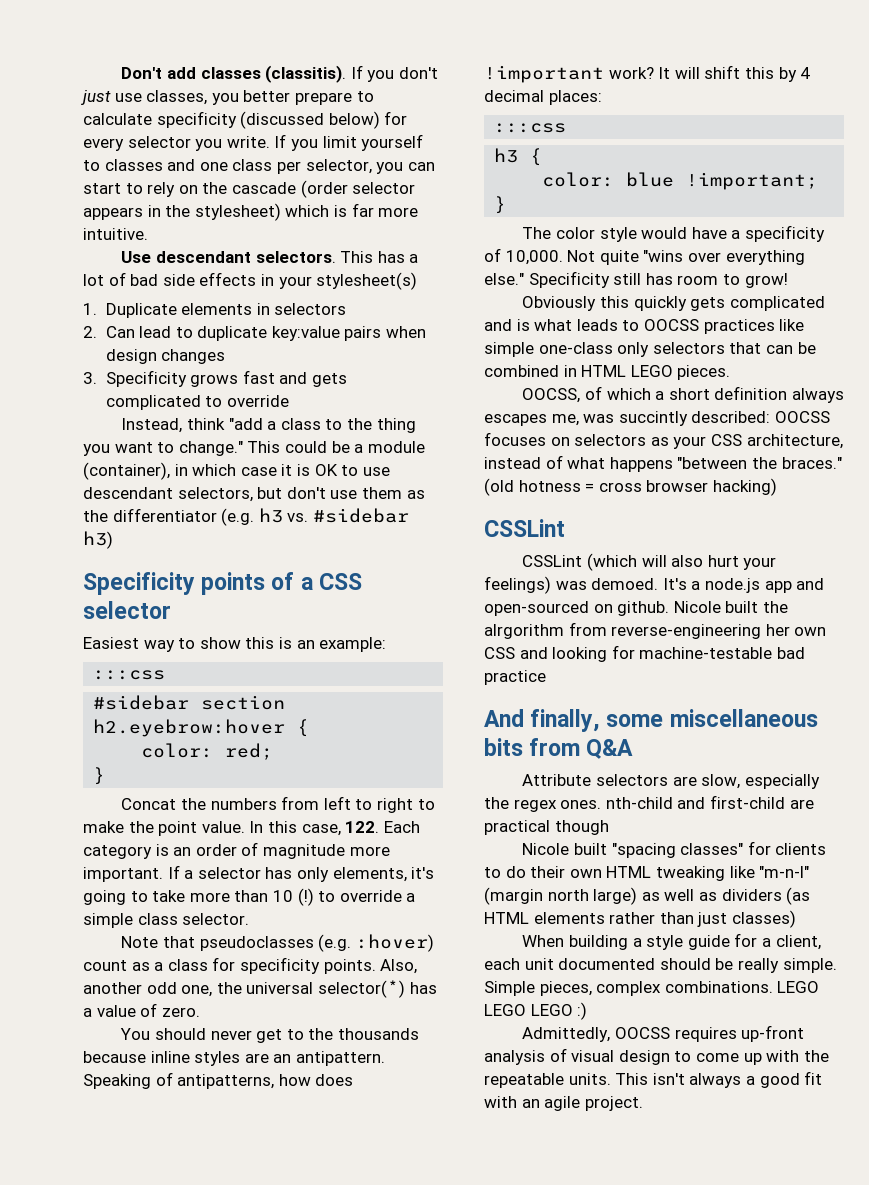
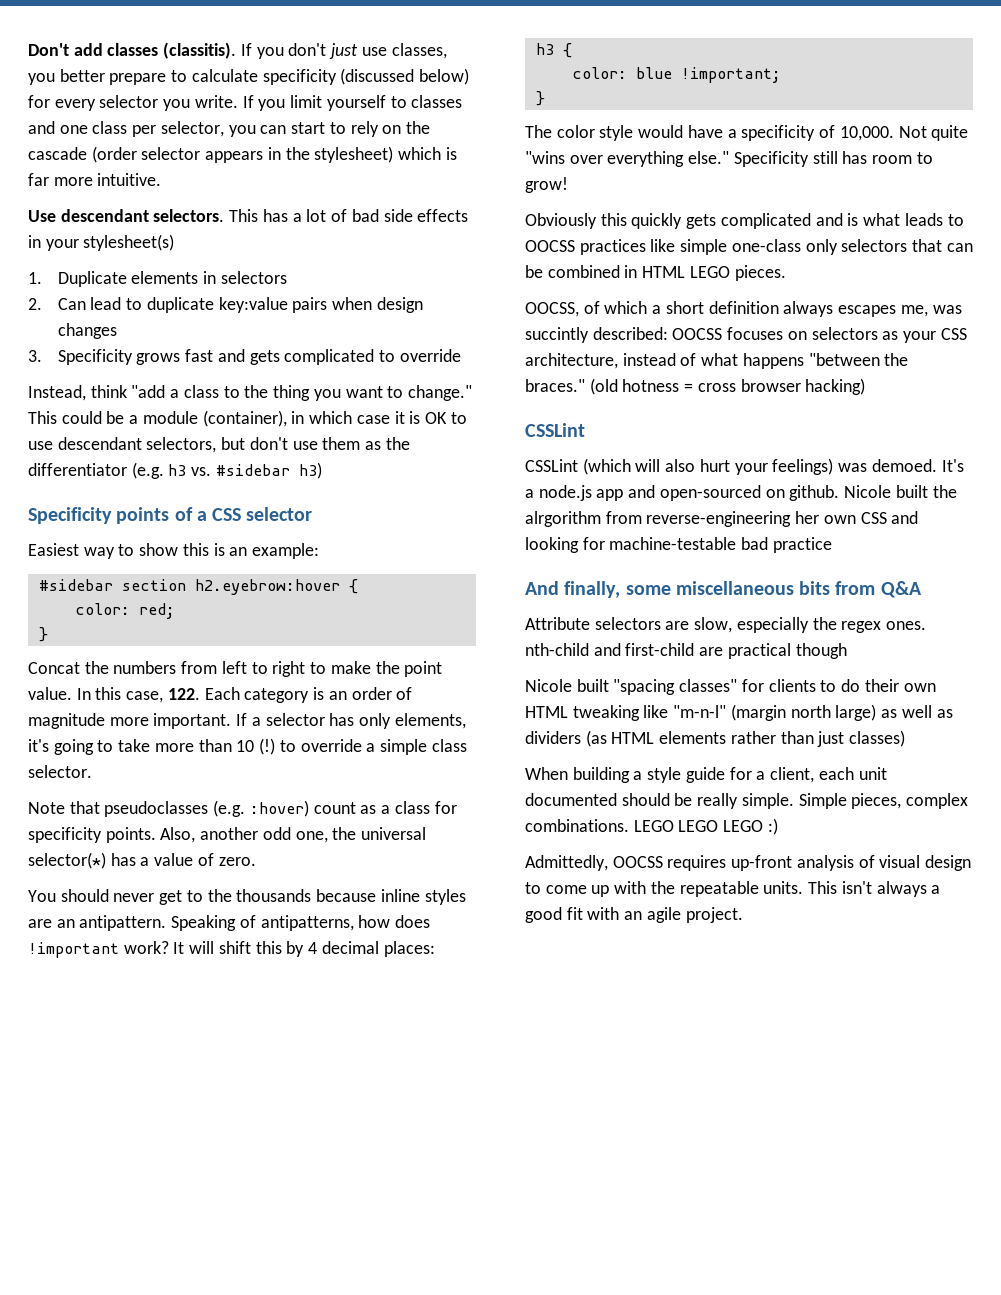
  Easiest way to show this is an example:
- :::css
  It will shift this by 4 decimal places:
- :::css

